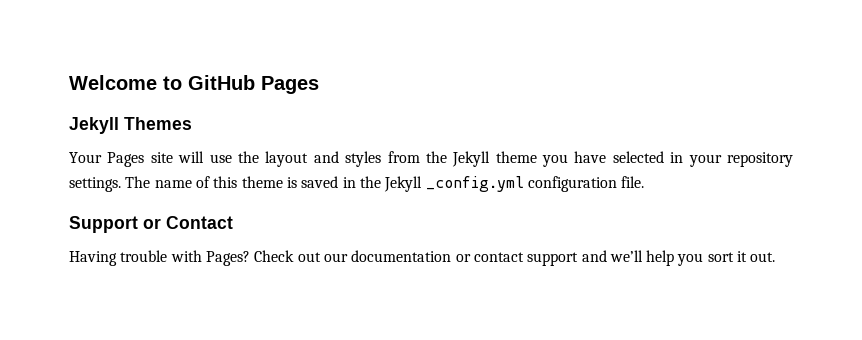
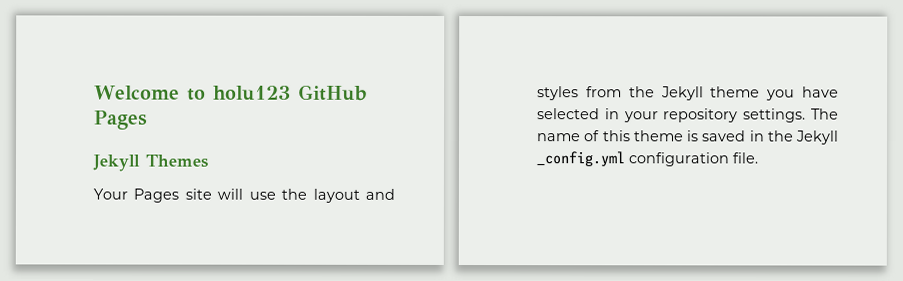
- Welcome to GitHub Pages
+ Welcome to holu123 GitHub Pages
- Support or Contact
- Having trouble with Pages? Check out our documentation or contact support and we’ll help you sort it out.

